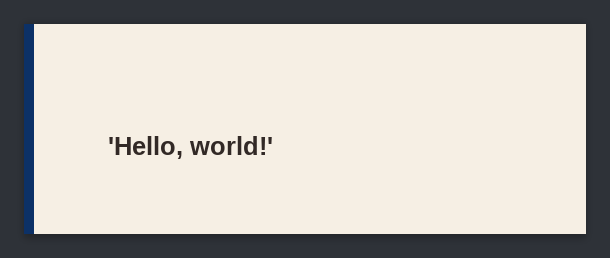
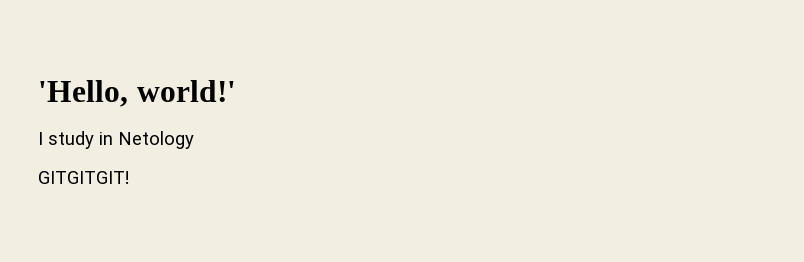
+ I study in Netology
+ GITGITGIT!

